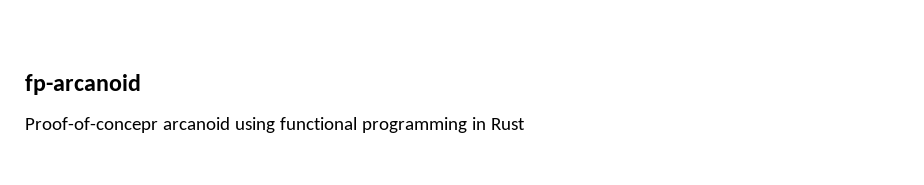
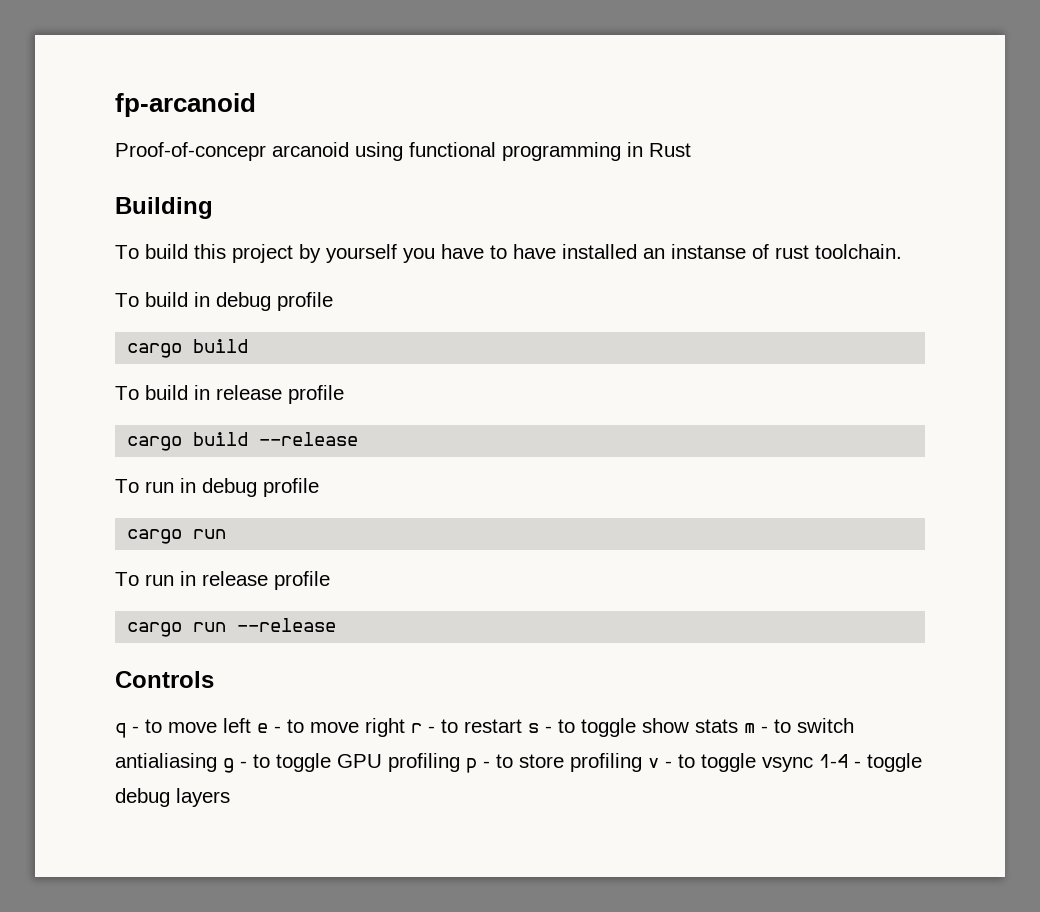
+ Building
+ To build this project by yourself you have to have installed an instanse of rust toolchain.
+ To build in debug profile
+ cargo build
+ To build in release profile
+ cargo build --release
+ To run in debug profile
+ cargo run
+ To run in release profile
+ cargo run --release
+ Controls
+ q - to move left e - to move right r - to restart s - to toggle show stats m - to switch antialiasing g - to toggle GPU profiling p - to store profiling v - to toggle vsync 1-4 - toggle debug layers

